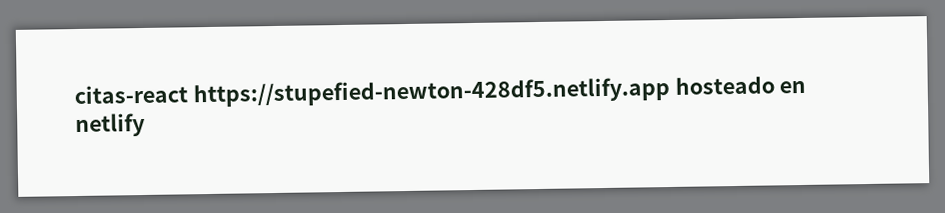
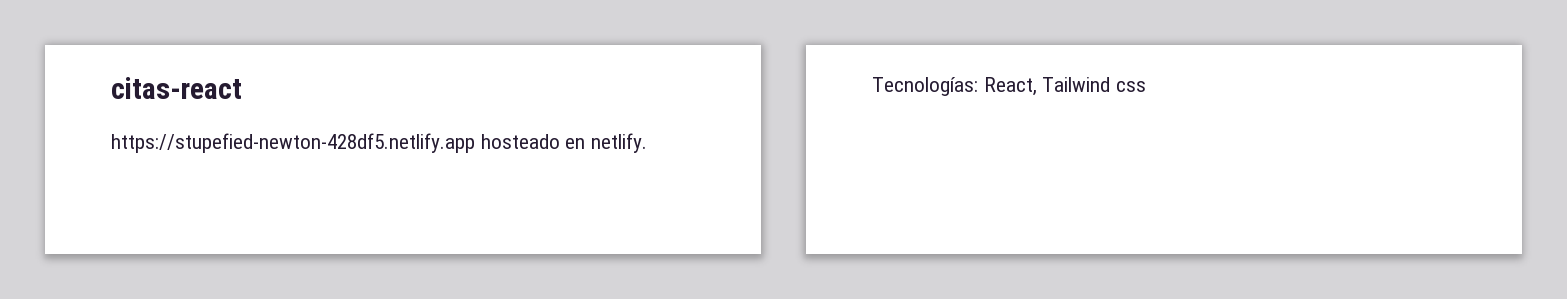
- citas-react https://stupefied-newton-428df5.netlify.app hosteado en netlify
+ citas-react
+ https://stupefied-newton-428df5.netlify.app hosteado en netlify. Tecnologías: React, Tailwind css

